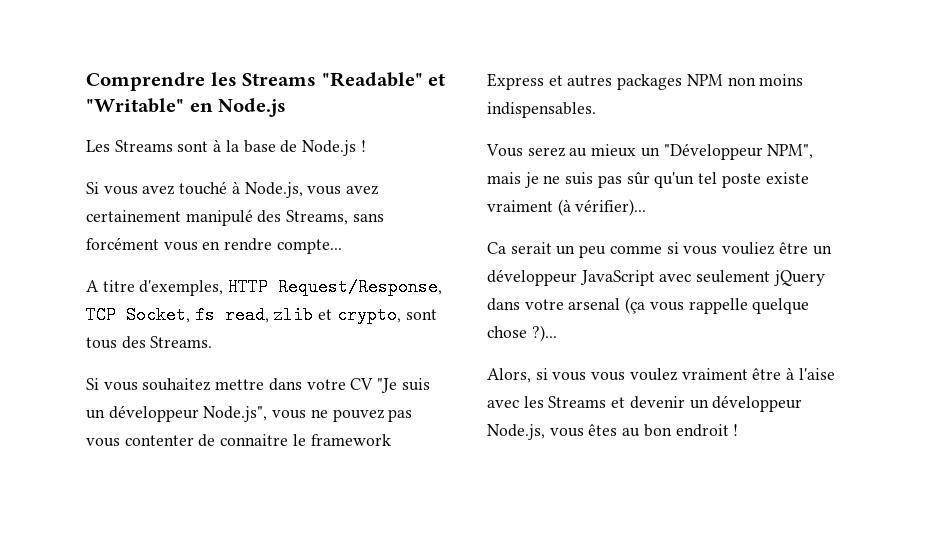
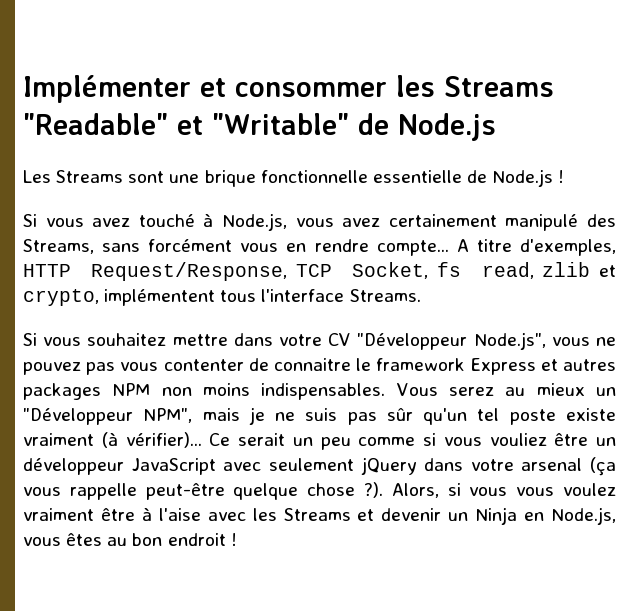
- Comprendre les Streams "Readable" et "Writable" en Node.js
+ Implémenter et consommer les Streams "Readable" et "Writable" de Node.js
- Les Streams sont à la base de Node.js !
+ Les Streams sont une brique fonctionnelle essentielle de Node.js !
- Si vous avez touché à Node.js, vous avez certainement manipulé des Streams, sans forcément vous en rendre compte...
- A titre d'exemples, HTTP Request/Response, TCP Socket, fs read, zlib et crypto, sont tous des Streams.
+ Si vous avez touché à Node.js, vous avez certainement manipulé des Streams, sans forcément vous en rendre compte... A titre d'exemples, HTTP Request/Response, TCP Socket, fs read, zlib et crypto, implémentent tous l'interface Streams.
- Si vous souhaitez mettre dans votre CV "Je suis un développeur Node.js", vous ne pouvez pas vous contenter de connaitre le framework Express et autres packages NPM non moins indispensables.
- Vous serez au mieux un "Développeur NPM", mais je ne suis pas sûr qu'un tel poste existe vraiment (à vérifier)...
- Ca serait un peu comme si vous vouliez être un développeur JavaScript avec seulement jQuery dans votre arsenal (ça vous rappelle quelque chose ?)...
- Alors, si vous vous voulez vraiment être à l'aise avec les Streams et devenir un développeur Node.js, vous êtes au bon endroit !
+ Si vous souhaitez mettre dans votre CV "Développeur Node.js", vous ne pouvez pas vous contenter de connaitre le framework Express et autres packages NPM non moins indispensables. Vous serez au mieux un "Développeur NPM", mais je ne suis pas sûr qu'un tel poste existe vraiment (à vérifier)... Ce serait un peu comme si vous vouliez être un développeur JavaScript avec seulement jQuery dans votre arsenal (ça vous rappelle peut-être quelque chose ?). Alors, si vous vous voulez vraiment être à l'aise avec les Streams et devenir un Ninja en Node.js, vous êtes au bon endroit !

